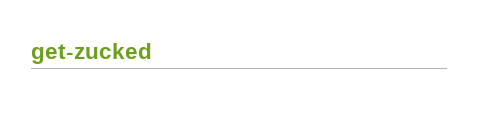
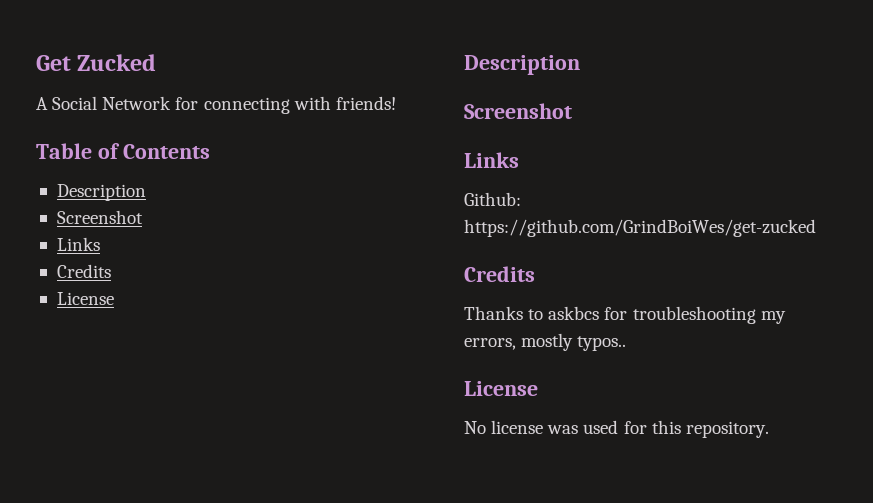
- get-zucked
+ Get Zucked
+ A Social Network for connecting with friends!
+ Table of Contents
+ Description
+ Screenshot
+ Links
+ Credits
+ License
+ Description
+ Screenshot
+ Links
+ Github: https://github.com/GrindBoiWes/get-zucked
+ Credits
+ Thanks to askbcs for troubleshooting my errors, mostly typos..
+ License
+ No license was used for this repository.

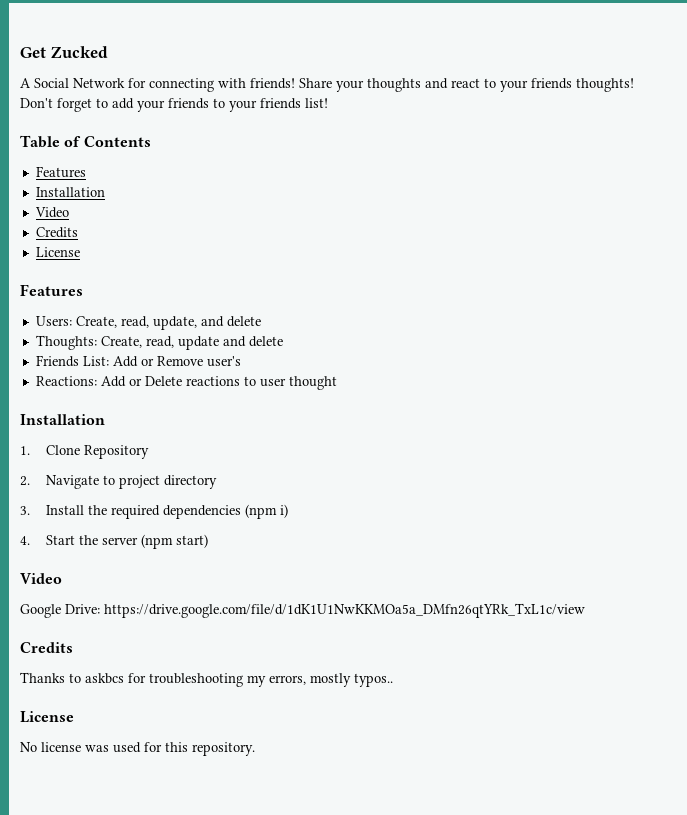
+ Share your thoughts and react to your friends thoughts! Don't forget to add your friends to your friends list!
  Table of Contents
- Description
- Screenshot
- Links
+ Features
+ Installation
+ Video
  Credits
  License
- Description
- Screenshot
- Links
- Github: https://github.com/GrindBoiWes/get-zucked
+ Features
+ Users: Create, read, update, and delete
+ Thoughts: Create, read, update and delete
+ Friends List: Add or Remove user's
+ Reactions: Add or Delete reactions to user thought
+ Installation
+ 1. Clone Repository
+ 2. Navigate to project directory
+ 3. Install the required dependencies (npm i)
+ 4. Start the server (npm start)
+ Video
+ Google Drive: https://drive.google.com/file/d/1dK1U1NwKKMOa5a_DMfn26qtYRk_TxL1c/view

